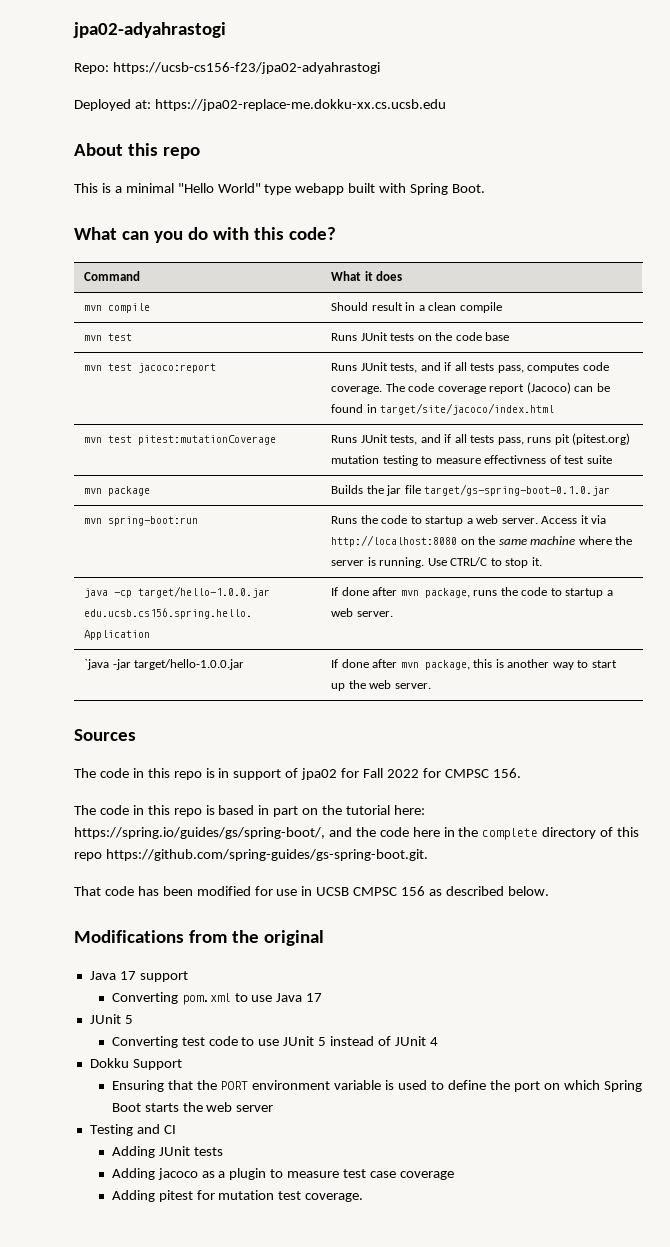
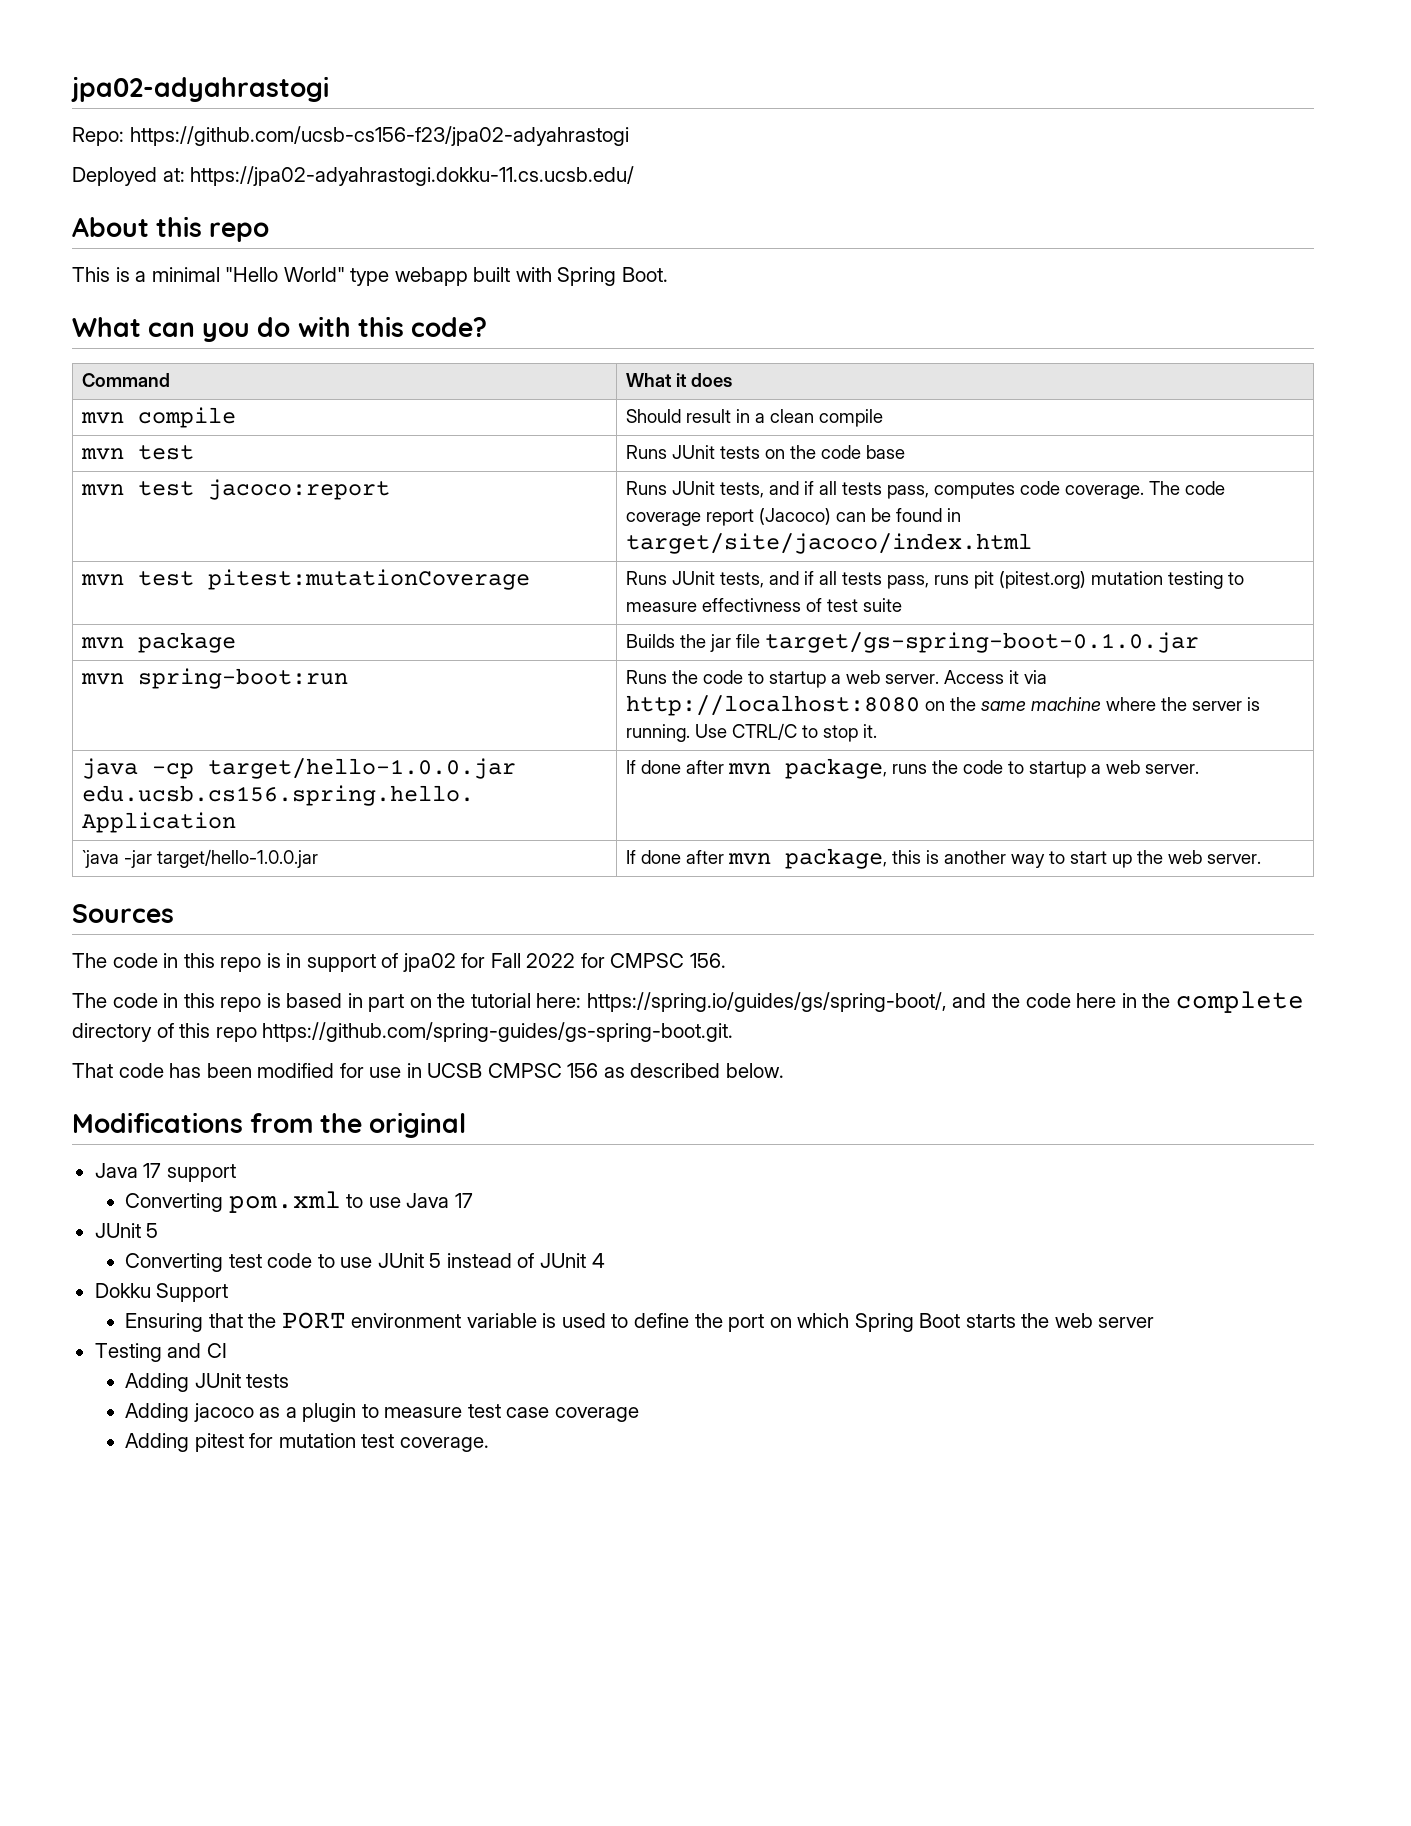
- Repo: https://ucsb-cs156-f23/jpa02-adyahrastogi
+ Repo: https://github.com/ucsb-cs156-f23/jpa02-adyahrastogi
- Deployed at: https://jpa02-replace-me.dokku-xx.cs.ucsb.edu
+ Deployed at: https://jpa02-adyahrastogi.dokku-11.cs.ucsb.edu/

